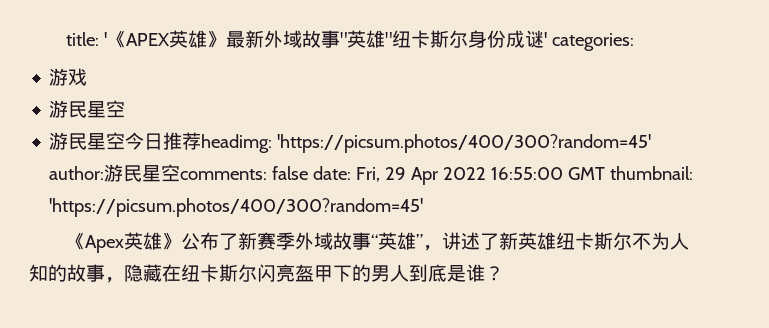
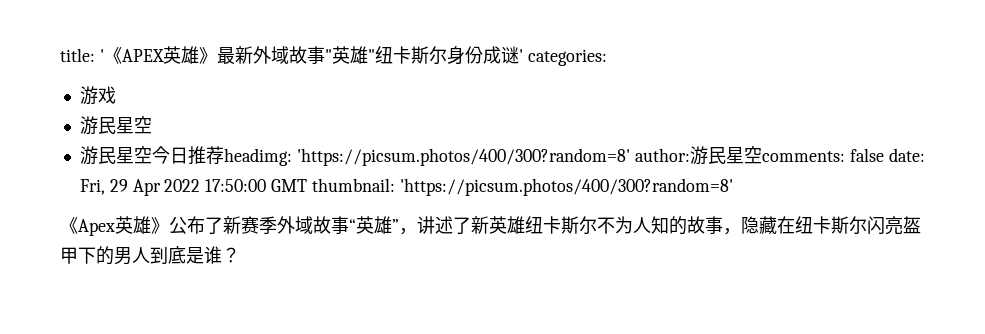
- 游民星空今日推荐headimg: 'https://picsum.photos/400/300?random=45' author:游民星空comments: false date: Fri, 29 Apr 2022 16:55:00 GMT thumbnail: 'https://picsum.photos/400/300?random=45'
+ 游民星空今日推荐headimg: 'https://picsum.photos/400/300?random=8' author:游民星空comments: false date: Fri, 29 Apr 2022 17:50:00 GMT thumbnail: 'https://picsum.photos/400/300?random=8'

